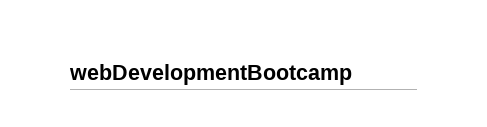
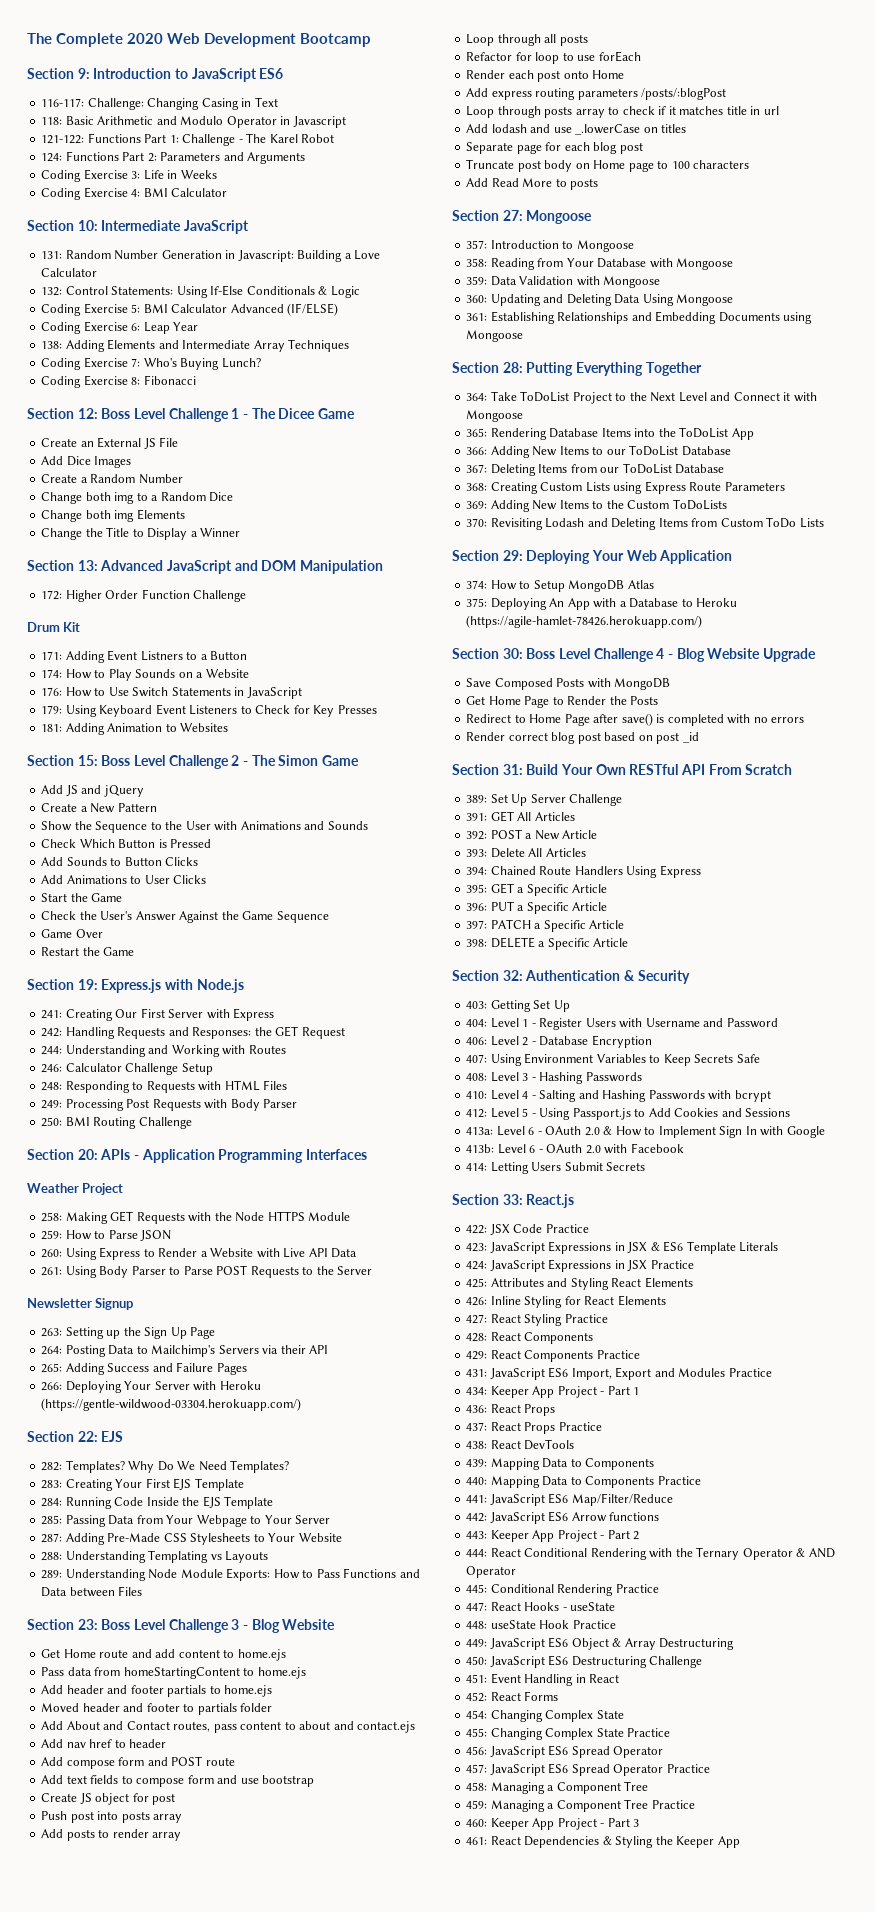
- webDevelopmentBootcamp
+ The Complete 2020 Web Development Bootcamp
+ Section 9: Introduction to JavaScript ES6
+ 116-117: Challenge: Changing Casing in Text
+ 118: Basic Arithmetic and Modulo Operator in Javascript
+ 121-122: Functions Part 1: Challenge - The Karel Robot
+ 124: Functions Part 2: Parameters and Arguments
+ Coding Exercise 3: Life in Weeks
+ Coding Exercise 4: BMI Calculator
+ Section 10: Intermediate JavaScript
+ 131: Random Number Generation in Javascript: Building a Love Calculator
+ 132: Control Statements: Using If-Else Conditionals & Logic
+ Coding Exercise 5: BMI Calculator Advanced (IF/ELSE)
+ Coding Exercise 6: Leap Year
+ 138: Adding Elements and Intermediate Array Techniques
+ Coding Exercise 7: Who's Buying Lunch?
+ Coding Exercise 8: Fibonacci
+ Section 12: Boss Level Challenge 1 - The Dicee Game
+ Create an External JS File
+ Add Dice Images
+ Create a Random Number
+ Change both img to a Random Dice
+ Change both img Elements
+ Change the Title to Display a Winner
+ Section 13: Advanced JavaScript and DOM Manipulation
+ 172: Higher Order Function Challenge
+ Drum Kit
+ 171: Adding Event Listners to a Button
+ 174: How to Play Sounds on a Website
+ 176: How to Use Switch Statements in JavaScript
+ 179: Using Keyboard Event Listeners to Check for Key Presses
+ 181: Adding Animation to Websites
+ Section 15: Boss Level Challenge 2 - The Simon Game
+ Add JS and jQuery
+ Create a New Pattern
+ Show the Sequence to the User with Animations and Sounds
+ Check Which Button is Pressed
+ Add Sounds to Button Clicks
+ Add Animations to User Clicks
+ Start the Game
+ Check the User's Answer Against the Game Sequence
+ Game Over
+ Restart the Game
+ Section 19: Express.js with Node.js
+ 241: Creating Our First Server with Express
+ 242: Handling Requests and Responses: the GET Request
+ 244: Understanding and Working with Routes
+ 246: Calculator Challenge Setup
+ 248: Responding to Requests with HTML Files
+ 249: Processing Post Requests with Body Parser
+ 250: BMI Routing Challenge
+ Section 20: APIs - Application Programming Interfaces
+ Weather Project
+ 258: Making GET Requests with the Node HTTPS Module
+ 259: How to Parse JSON
+ 260: Using Express to Render a Website with Live API Data
+ 261: Using Body Parser to Parse POST Requests to the Server
+ Newsletter Signup
+ 263: Setting up the Sign Up Page
+ 264: Posting Data to Mailchimp's Servers via their API
+ 265: Adding Success and Failure Pages
+ 266: Deploying Your Server with Heroku (https://gentle-wildwood-03304.herokuapp.com/)
+ Section 22: EJS
+ 282: Templates? Why Do We Need Templates?
+ 283: Creating Your First EJS Template
+ 284: Running Code Inside the EJS Template
+ 285: Passing Data from Your Webpage to Your Server
+ 287: Adding Pre-Made CSS Stylesheets to Your Website
+ 288: Understanding Templating vs Layouts
+ 289: Understanding Node Module Exports: How to Pass Functions and Data between Files
+ Section 23: Boss Level Challenge 3 - Blog Website
+ Get Home route and add content to home.ejs
+ Pass data from homeStartingContent to home.ejs
+ Add header and footer partials to home.ejs
+ Moved header and footer to partials folder
+ Add About and Contact routes, pass content to about and contact.ejs
+ Add nav href to header
+ Add compose form and POST route
+ Add text fields to compose form and use bootstrap
+ Create JS object for post
+ Push post into posts array
+ Add posts to render array
+ Loop through all posts
+ Refactor for loop to use forEach
+ Render each post onto Home
+ Add express routing parameters /posts/:blogPost
+ Loop through posts array to check if it matches title in url
+ Add lodash and use _.lowerCase on titles
+ Separate page for each blog post
+ Truncate post body on Home page to 100 characters
+ Add Read More to posts
+ Section 27: Mongoose
+ 357: Introduction to Mongoose
+ 358: Reading from Your Database with Mongoose
+ 359: Data Validation with Mongoose
+ 360: Updating and Deleting Data Using Mongoose
+ 361: Establishing Relationships and Embedding Documents using Mongoose
+ Section 28: Putting Everything Together
+ 364: Take ToDoList Project to the Next Level and Connect it with Mongoose
+ 365: Rendering Database Items into the ToDoList App
+ 366: Adding New Items to our ToDoList Database
+ 367: Deleting Items from our ToDoList Database
+ 368: Creating Custom Lists using Express Route Parameters
+ 369: Adding New Items to the Custom ToDoLists
+ 370: Revisiting Lodash and Deleting Items from Custom ToDo Lists
+ Section 29: Deploying Your Web Application
+ 374: How to Setup MongoDB Atlas
+ 375: Deploying An App with a Database to Heroku (https://agile-hamlet-78426.herokuapp.com/)
+ Section 30: Boss Level Challenge 4 - Blog Website Upgrade
+ Save Composed Posts with MongoDB
+ Get Home Page to Render the Posts
+ Redirect to Home Page after save() is completed with no errors
+ Render correct blog post based on post _id
+ Section 31: Build Your Own RESTful API From Scratch
+ 389: Set Up Server Challenge
+ 391: GET All Articles
+ 392: POST a New Article
+ 393: Delete All Articles
+ 394: Chained Route Handlers Using Express
+ 395: GET a Specific Article
+ 396: PUT a Specific Article
+ 397: PATCH a Specific Article
+ 398: DELETE a Specific Article
+ Section 32: Authentication & Security
+ 403: Getting Set Up
+ 404: Level 1 - Register Users with Username and Password
+ 406: Level 2 - Database Encryption
+ 407: Using Environment Variables to Keep Secrets Safe
+ 408: Level 3 - Hashing Passwords
+ 410: Level 4 - Salting and Hashing Passwords with bcrypt
+ 412: Level 5 - Using Passport.js to Add Cookies and Sessions
+ 413a: Level 6 - OAuth 2.0 & How to Implement Sign In with Google
+ 413b: Level 6 - OAuth 2.0 with Facebook
+ 414: Letting Users Submit Secrets
+ Section 33: React.js
+ 422: JSX Code Practice
+ 423: JavaScript Expressions in JSX & ES6 Template Literals
+ 424: JavaScript Expressions in JSX Practice
+ 425: Attributes and Styling React Elements
+ 426: Inline Styling for React Elements
+ 427: React Styling Practice
+ 428: React Components
+ 429: React Components Practice
+ 431: JavaScript ES6 Import, Export and Modules Practice
+ 434: Keeper App Project - Part 1
+ 436: React Props
+ 437: React Props Practice
+ 438: React DevTools
+ 439: Mapping Data to Components
+ 440: Mapping Data to Components Practice
+ 441: JavaScript ES6 Map/Filter/Reduce
+ 442: JavaScript ES6 Arrow functions
+ 443: Keeper App Project - Part 2
+ 444: React Conditional Rendering with the Ternary Operator & AND Operator
+ 445: Conditional Rendering Practice
+ 447: React Hooks - useState
+ 448: useState Hook Practice
+ 449: JavaScript ES6 Object & Array Destructuring
+ 450: JavaScript ES6 Destructuring Challenge
+ 451: Event Handling in React
+ 452: React Forms
+ 454: Changing Complex State
+ 455: Changing Complex State Practice
+ 456: JavaScript ES6 Spread Operator
+ 457: JavaScript ES6 Spread Operator Practice
+ 458: Managing a Component Tree
+ 459: Managing a Component Tree Practice
+ 460: Keeper App Project - Part 3
+ 461: React Dependencies & Styling the Keeper App

